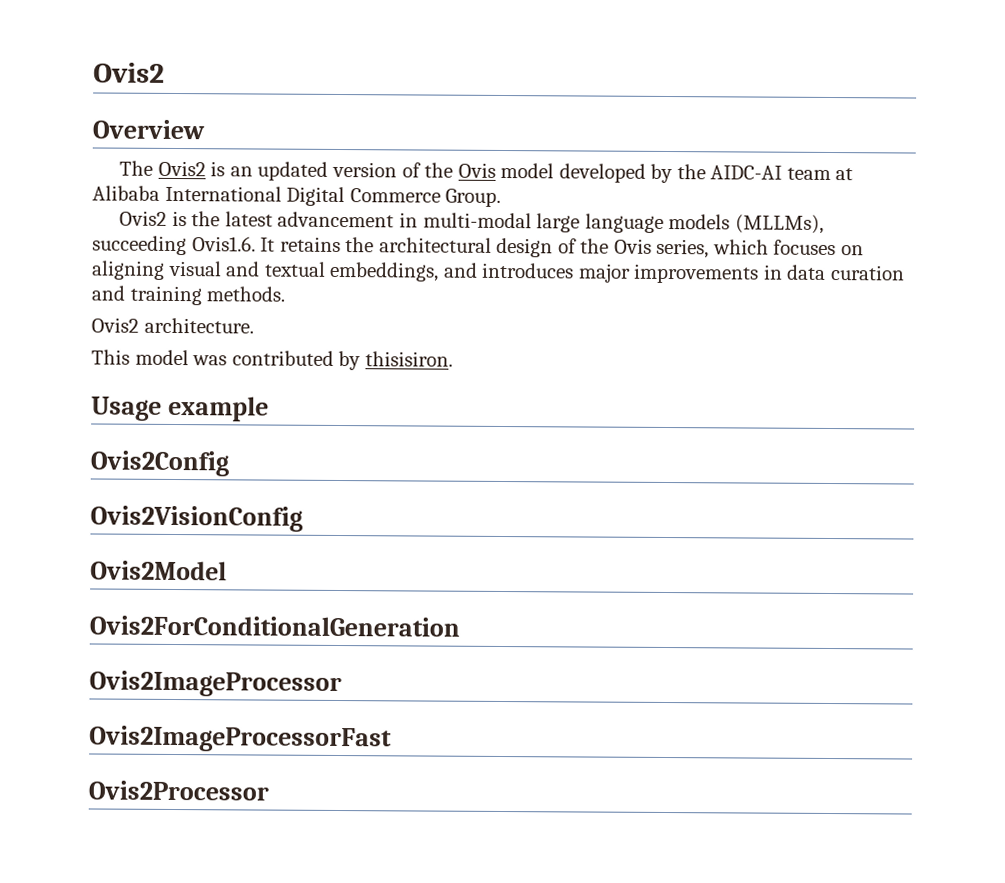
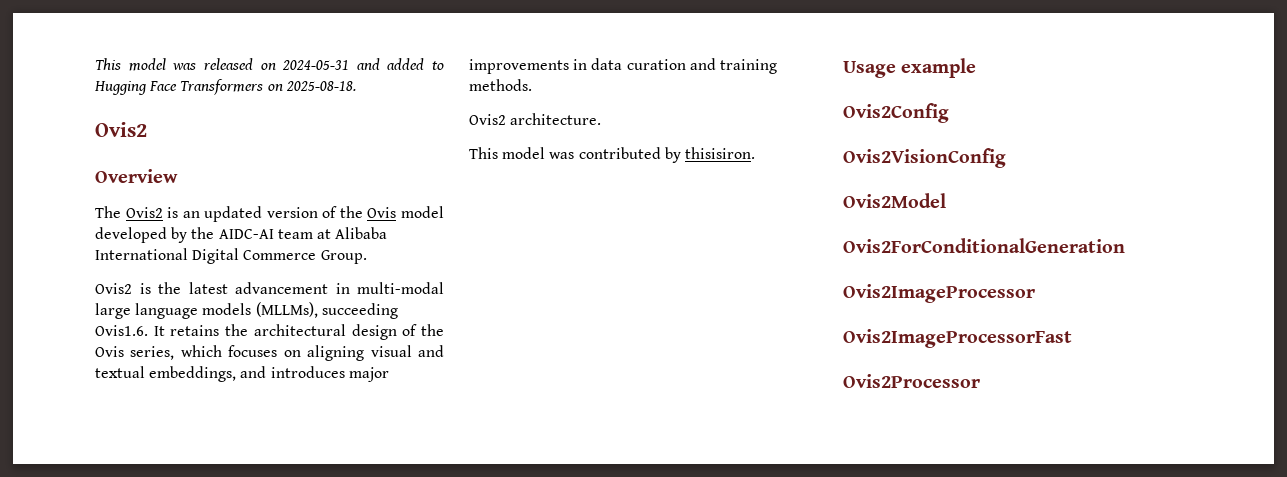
+ This model was released on 2024-05-31 and added to Hugging Face Transformers on 2025-08-18.

